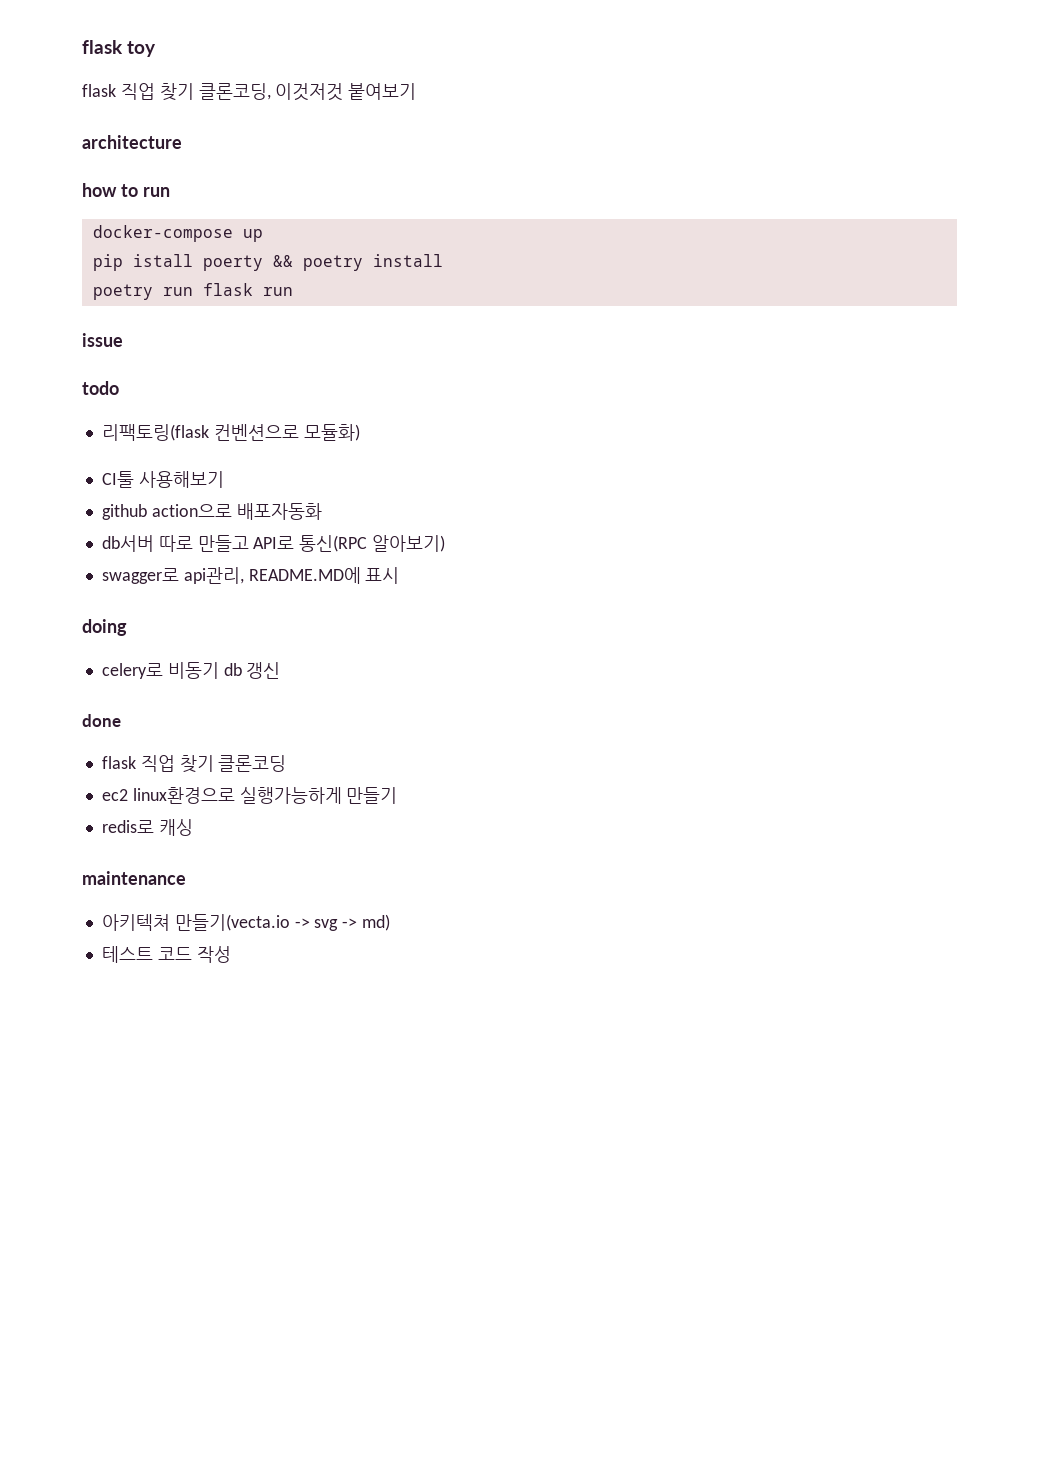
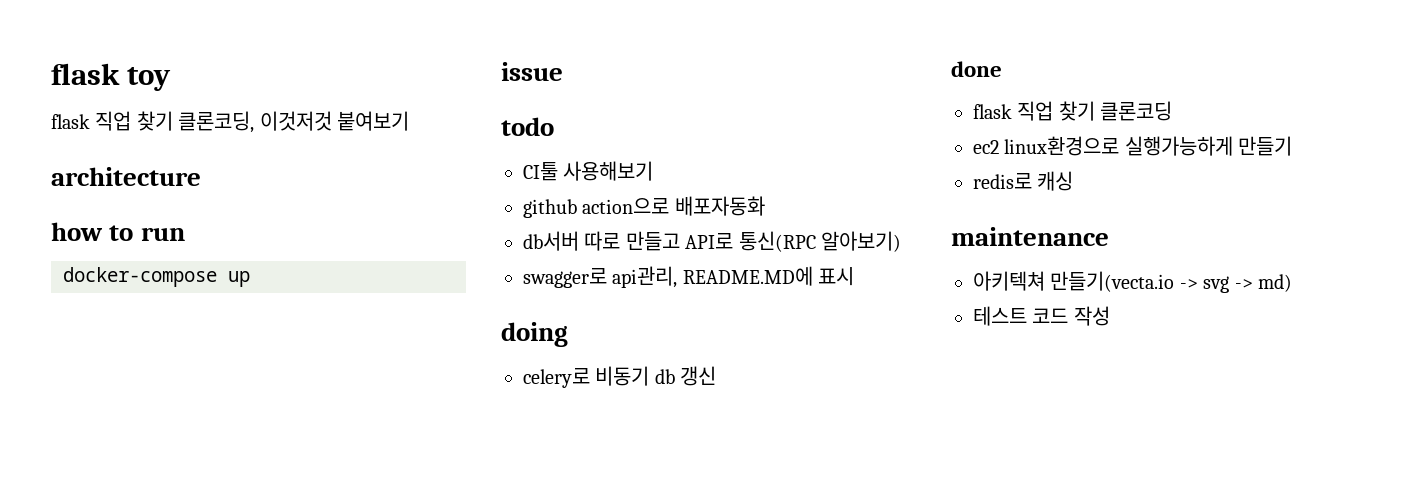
- pip istall poerty && poetry install
- poetry run flask run
- 리팩토링(flask 컨벤션으로 모듈화)

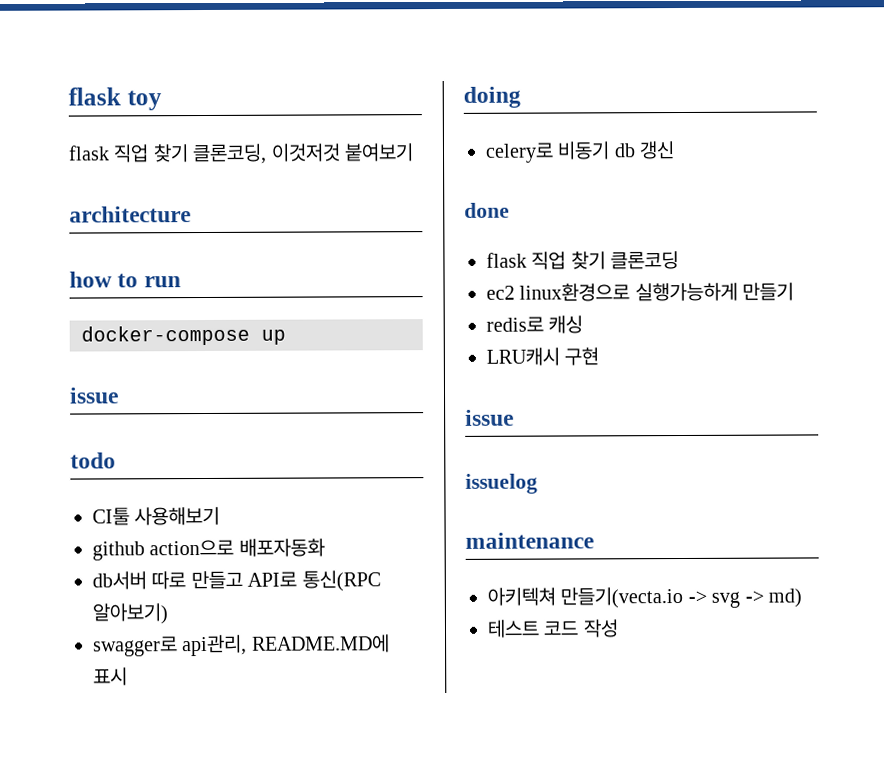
+ LRU캐시 구현
+ issue
+ issuelog

